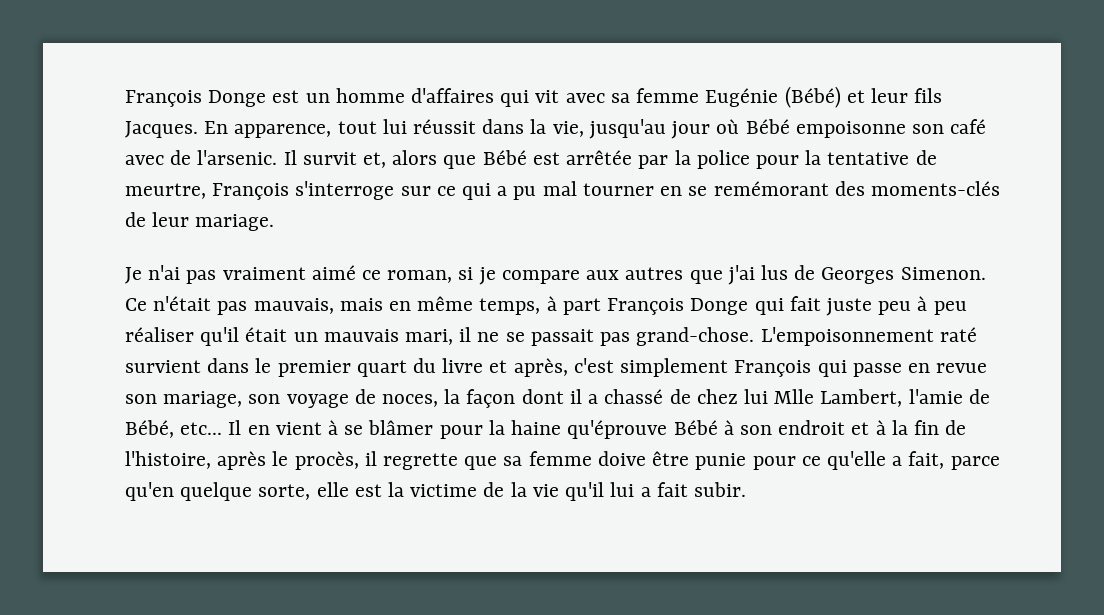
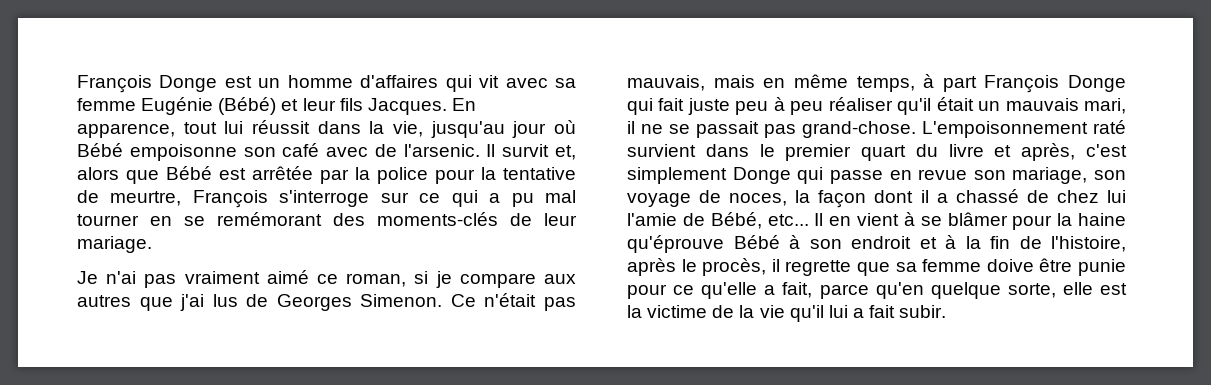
- L'empoisonnement raté survient dans le premier quart du livre et après, c'est simplement François qui passe en revue son mariage, son voyage de noces, la façon dont il a chassé de chez lui Mlle Lambert, l'amie de Bébé, etc...
+ L'empoisonnement raté survient dans le premier quart du livre et après, c'est simplement Donge qui passe en revue son mariage, son voyage de noces, la façon dont il a chassé de chez lui l'amie de Bébé, etc...

